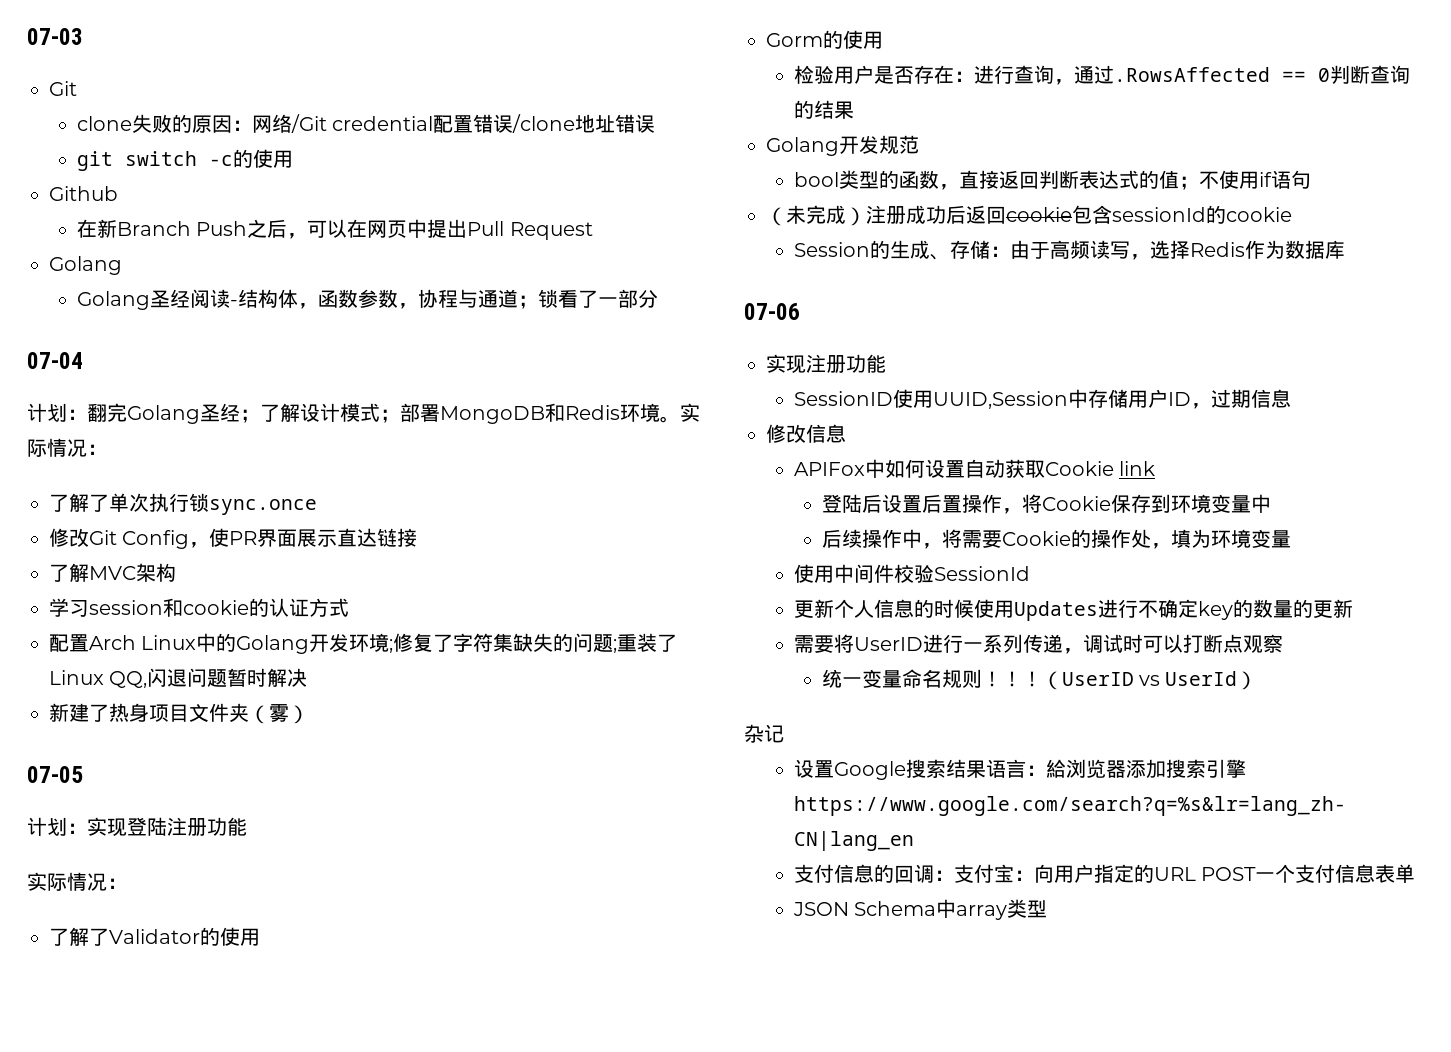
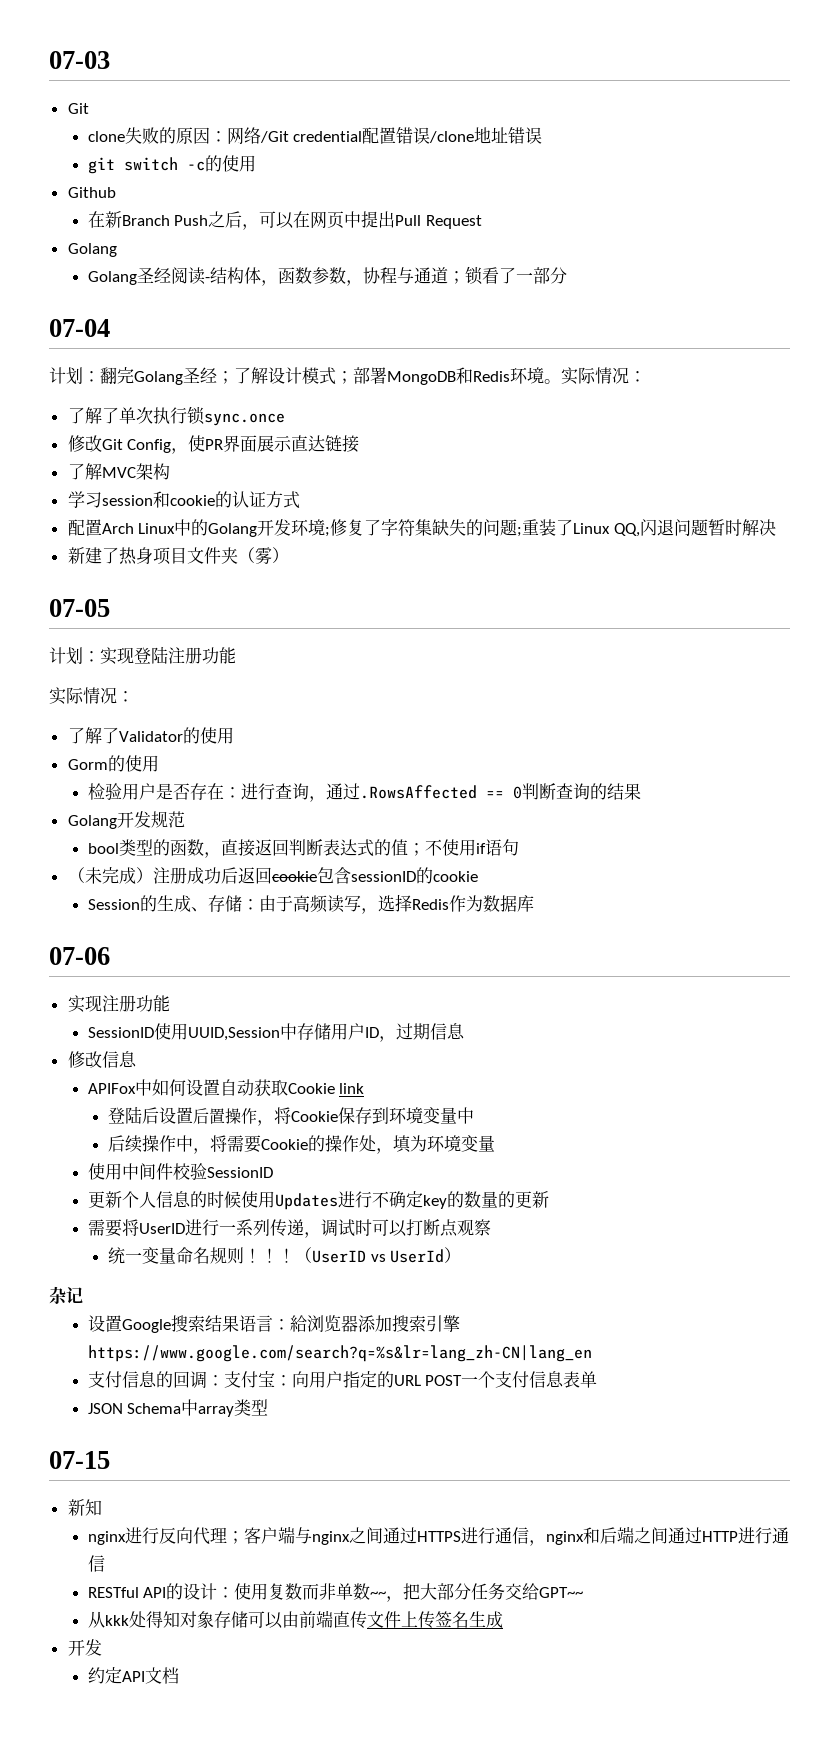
- （未完成）注册成功后返回cookie包含sessionId的cookie
+ （未完成）注册成功后返回cookie包含sessionID的cookie
- 使用中间件校验SessionId
+ 使用中间件校验SessionID
+ 07-15
+ 新知
+ nginx进行反向代理；客户端与nginx之间通过HTTPS进行通信，nginx和后端之间通过HTTP进行通信
+ RESTful API的设计：使用复数而非单数~~，把大部分任务交给GPT~~
+ 从kkk处得知对象存储可以由前端直传文件上传签名生成
+ 开发
+ 约定API文档

